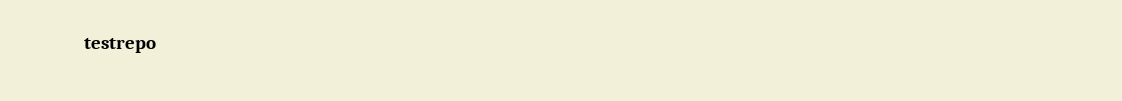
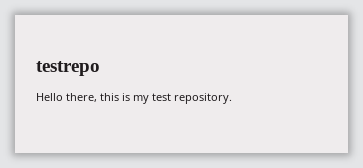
+ Hello there, this is my test repository.

